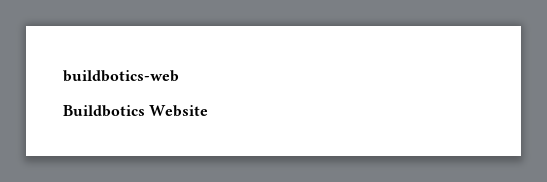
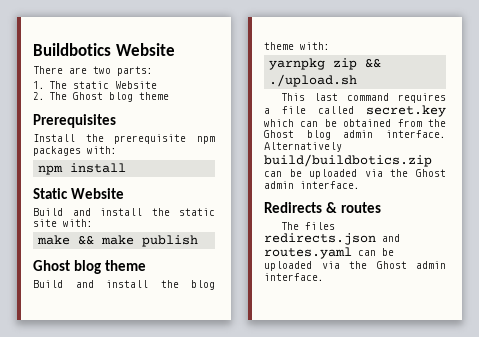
- buildbotics-web
+ There are two parts:
+ 1. The static Website
+ 2. The Ghost blog theme
+ Prerequisites
+ Install the prerequisite npm packages with:
+ npm install
+ Static Website
+ Build and install the static site with:
+ make && make publish
+ Ghost blog theme
+ Build and install the blog theme with:
+ yarnpkg zip && ./upload.sh
+ This last command requires a file called secret.key which can be obtained from the Ghost blog admin interface. Alternatively build/buildbotics.zip can be uploaded via the Ghost admin interface.
+ Redirects & routes
+ The files redirects.json and routes.yaml can be uploaded via the Ghost admin interface.

